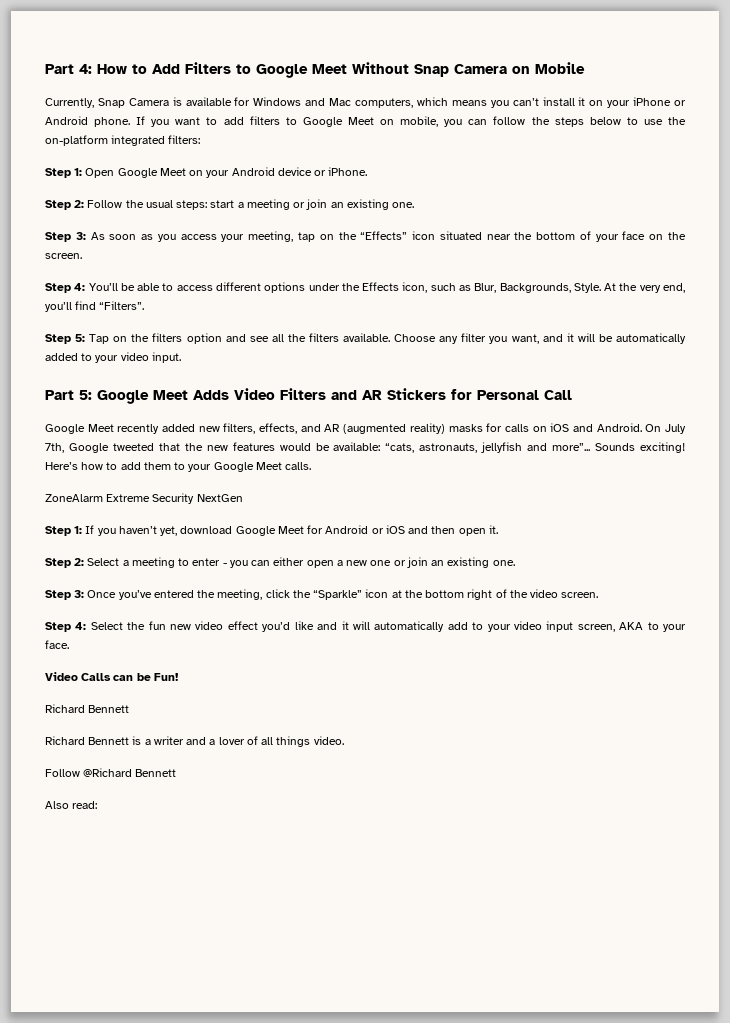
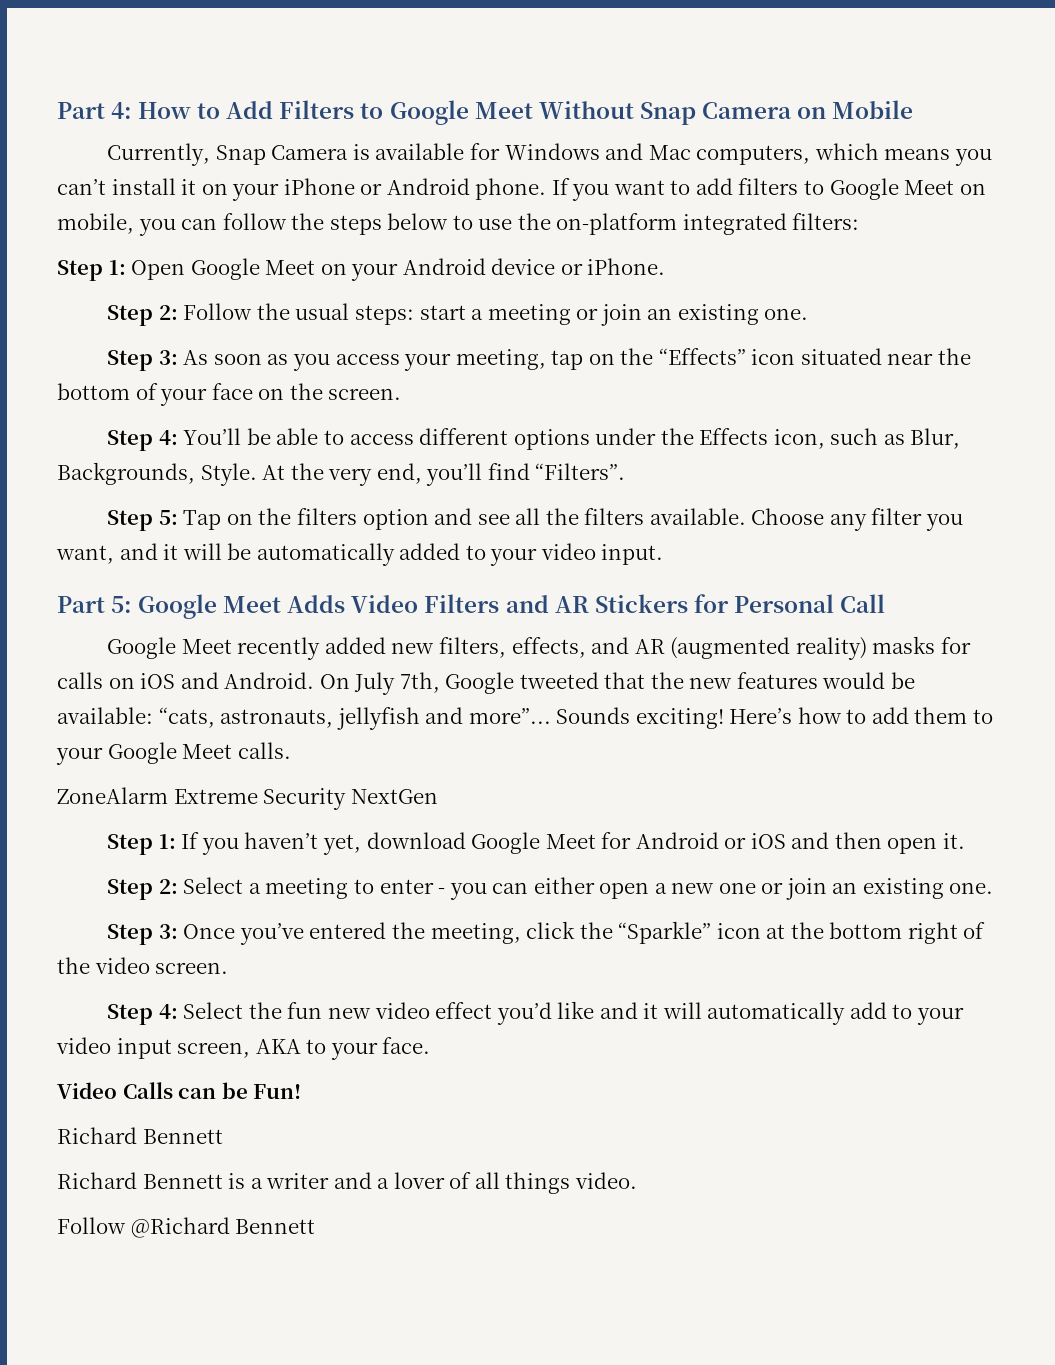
- Also read:

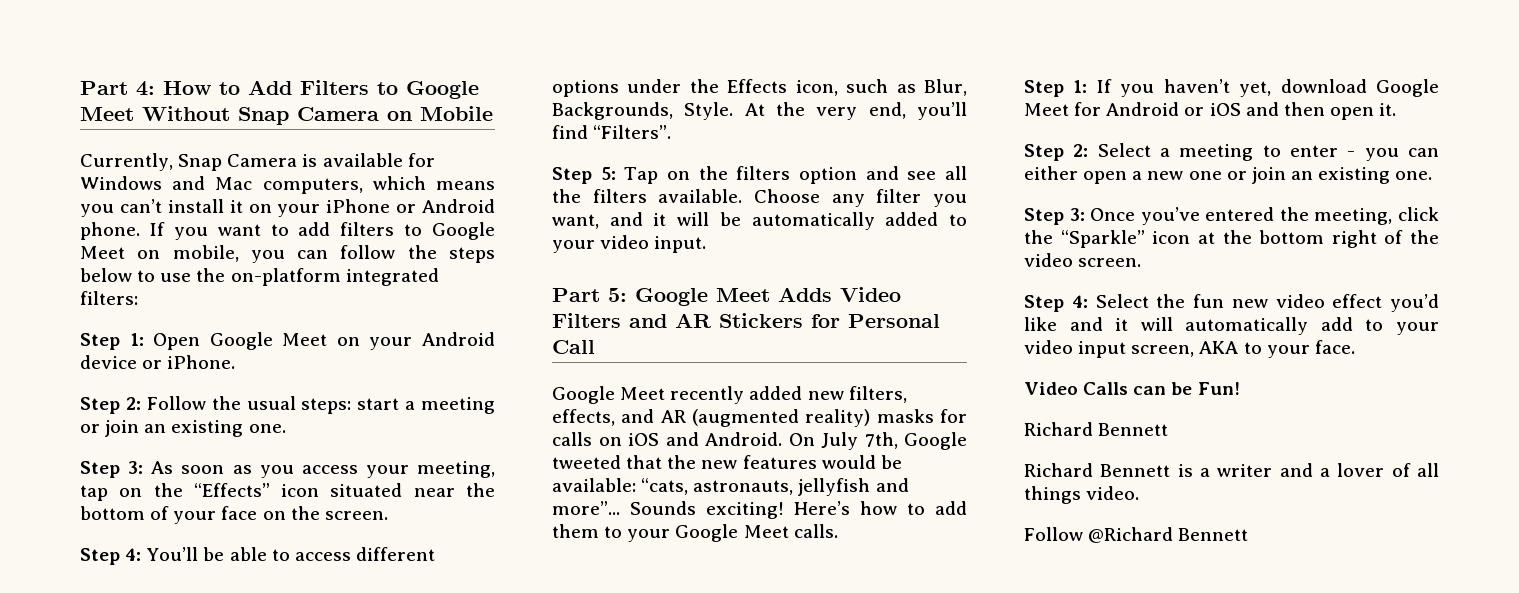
- ZoneAlarm Extreme Security NextGen

